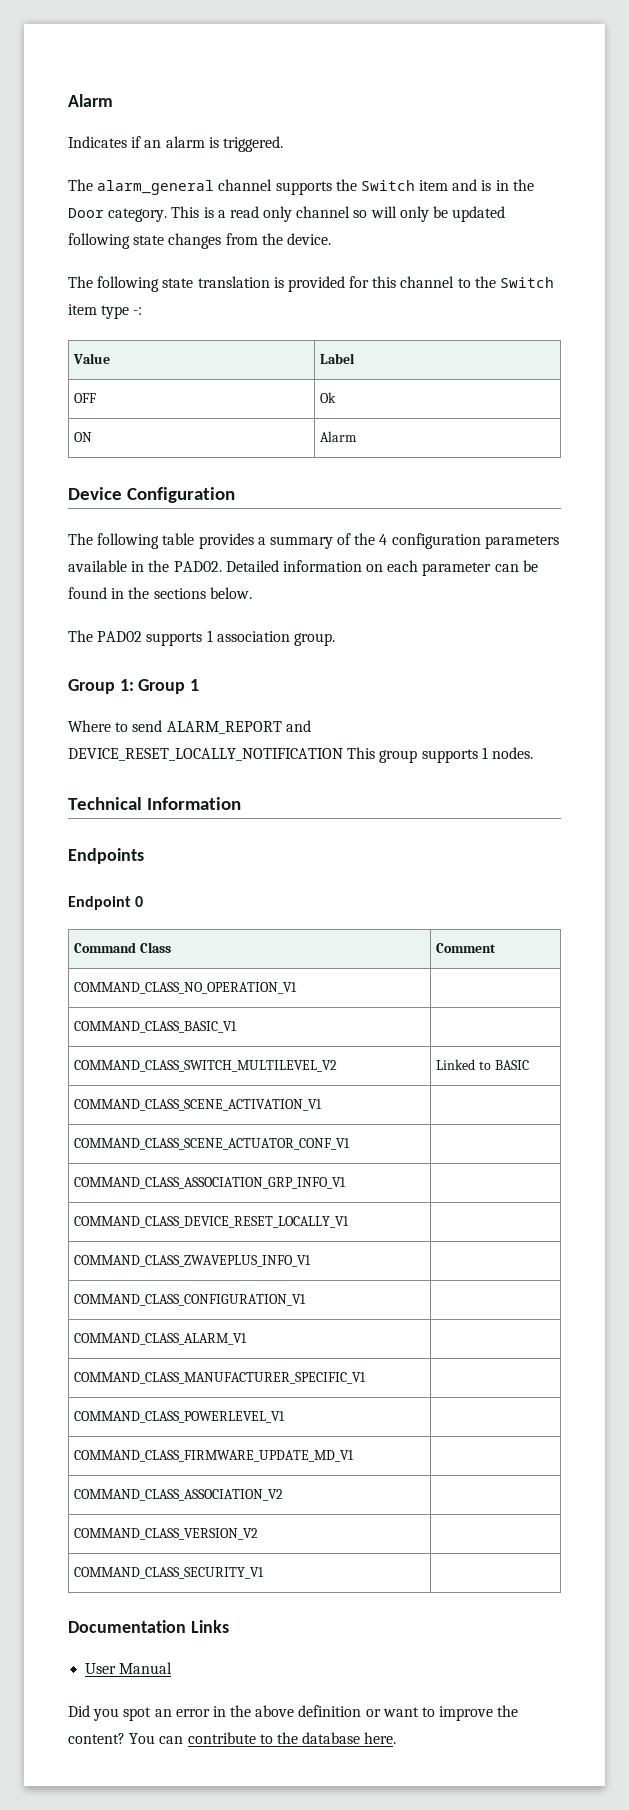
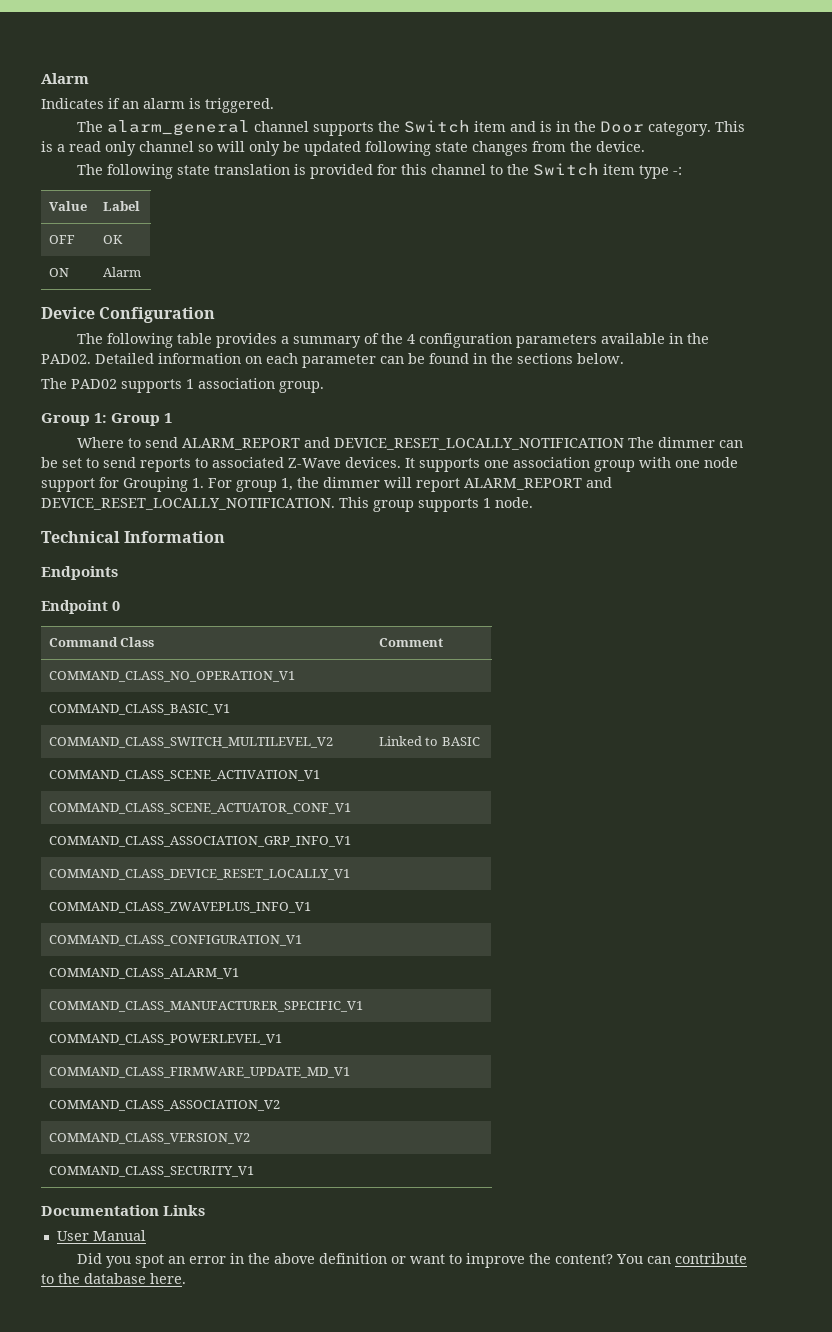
- OFF | Ok
+ OFF | OK
- Where to send ALARM_REPORT and DEVICE_RESET_LOCALLY_NOTIFICATION This group supports 1 nodes.
+ Where to send ALARM_REPORT and DEVICE_RESET_LOCALLY_NOTIFICATION The dimmer can be set to send reports to associated Z-Wave devices. It supports one association group with one node support for Grouping 1. For group 1, the dimmer will report ALARM_REPORT and DEVICE_RESET_LOCALLY_NOTIFICATION. This group supports 1 node.

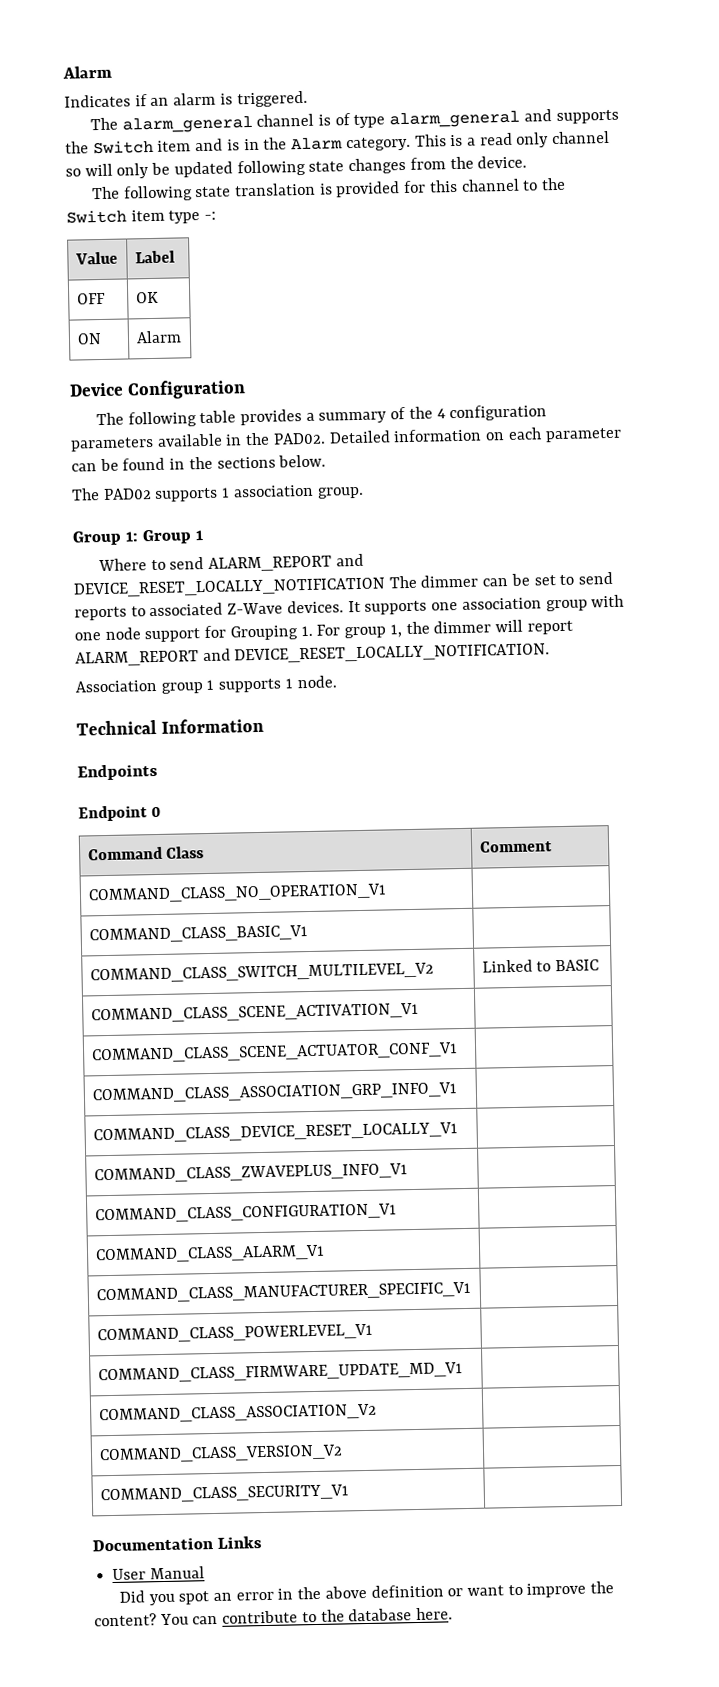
- The alarm_general channel supports the Switch item and is in the Door category.
+ The alarm_general channel is of type alarm_general and supports the Switch item and is in the Alarm category.
- It supports one association group with one node support for Grouping 1. For group 1, the dimmer will report ALARM_REPORT and DEVICE_RESET_LOCALLY_NOTIFICATION. This group supports 1 node.
+ It supports one association group with one node support for Grouping 1. For group 1, the dimmer will report ALARM_REPORT and DEVICE_RESET_LOCALLY_NOTIFICATION.
+ Association group 1 supports 1 node.

